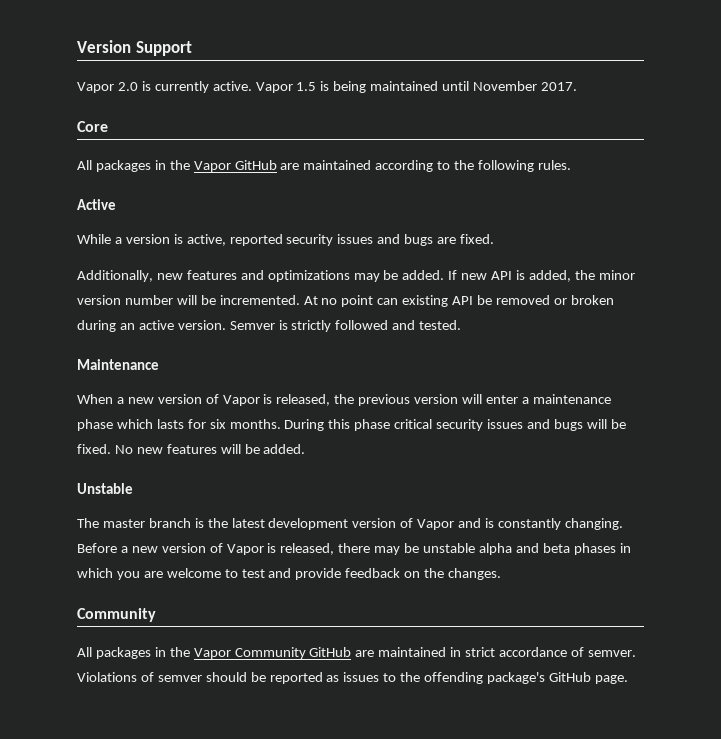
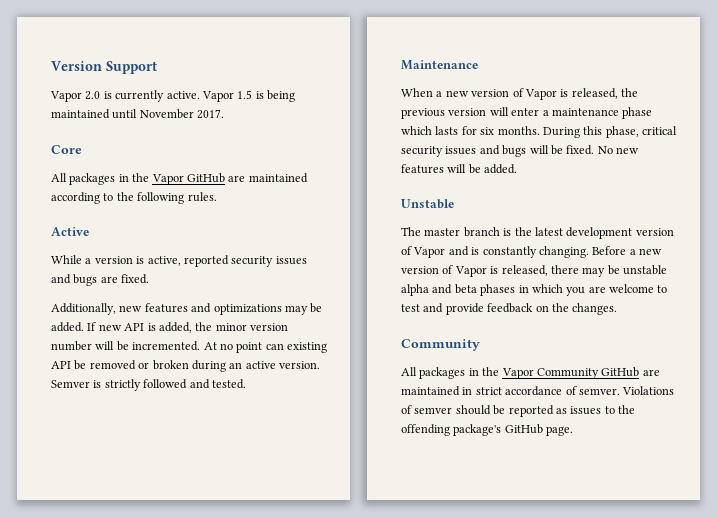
- During this phase critical security issues and bugs will be fixed.
+ During this phase, critical security issues and bugs will be fixed.

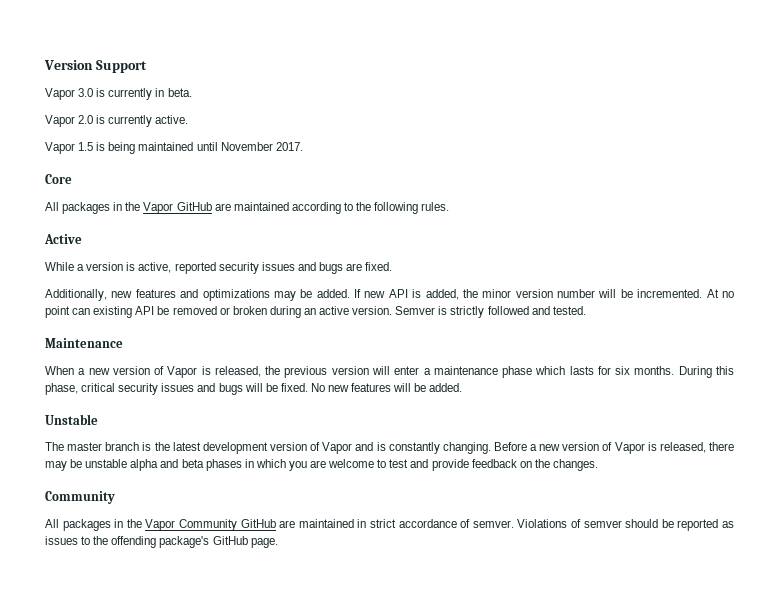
+ Vapor 3.0 is currently in beta.
- Vapor 2.0 is currently active. Vapor 1.5 is being maintained until November 2017.
+ Vapor 2.0 is currently active.
+ Vapor 1.5 is being maintained until November 2017.

